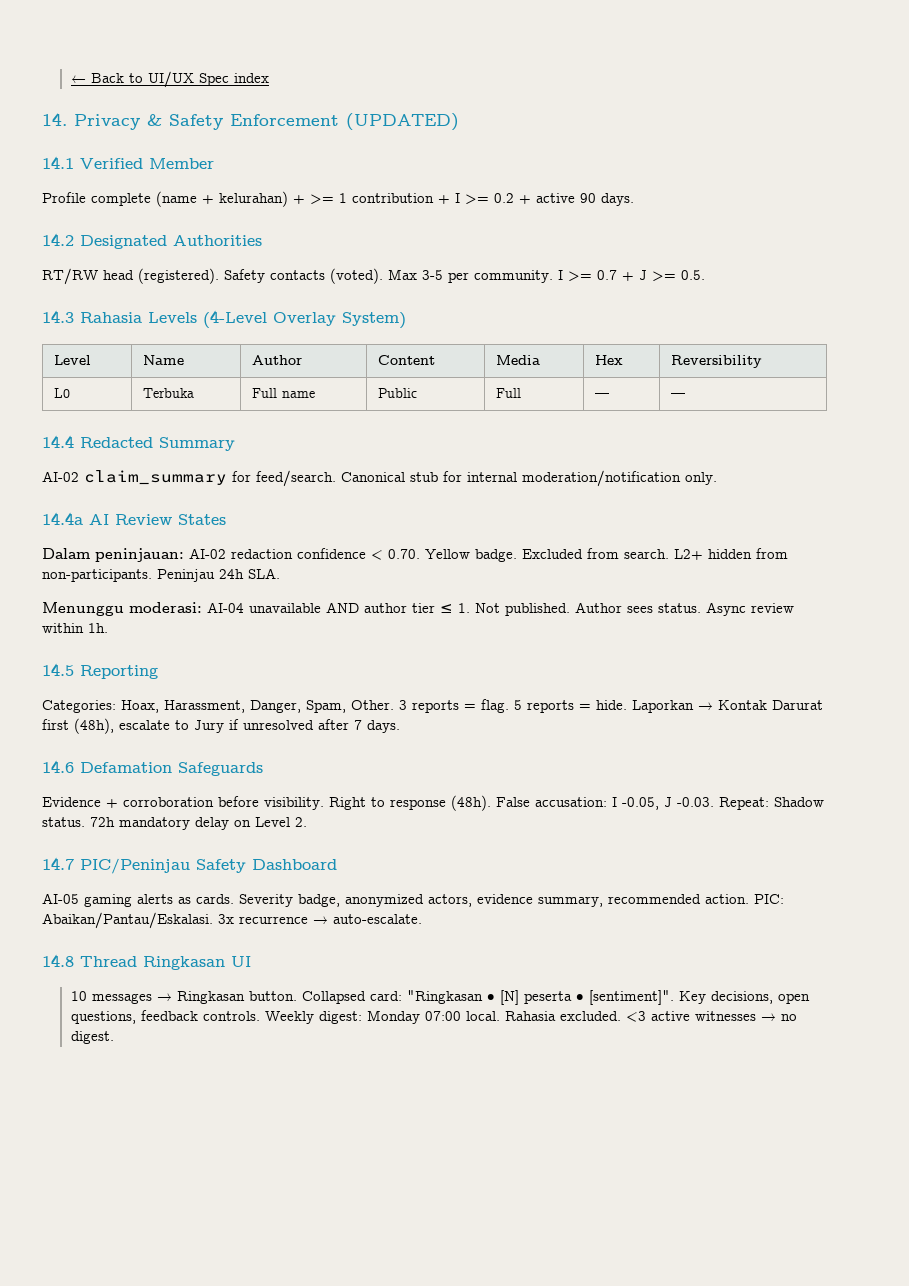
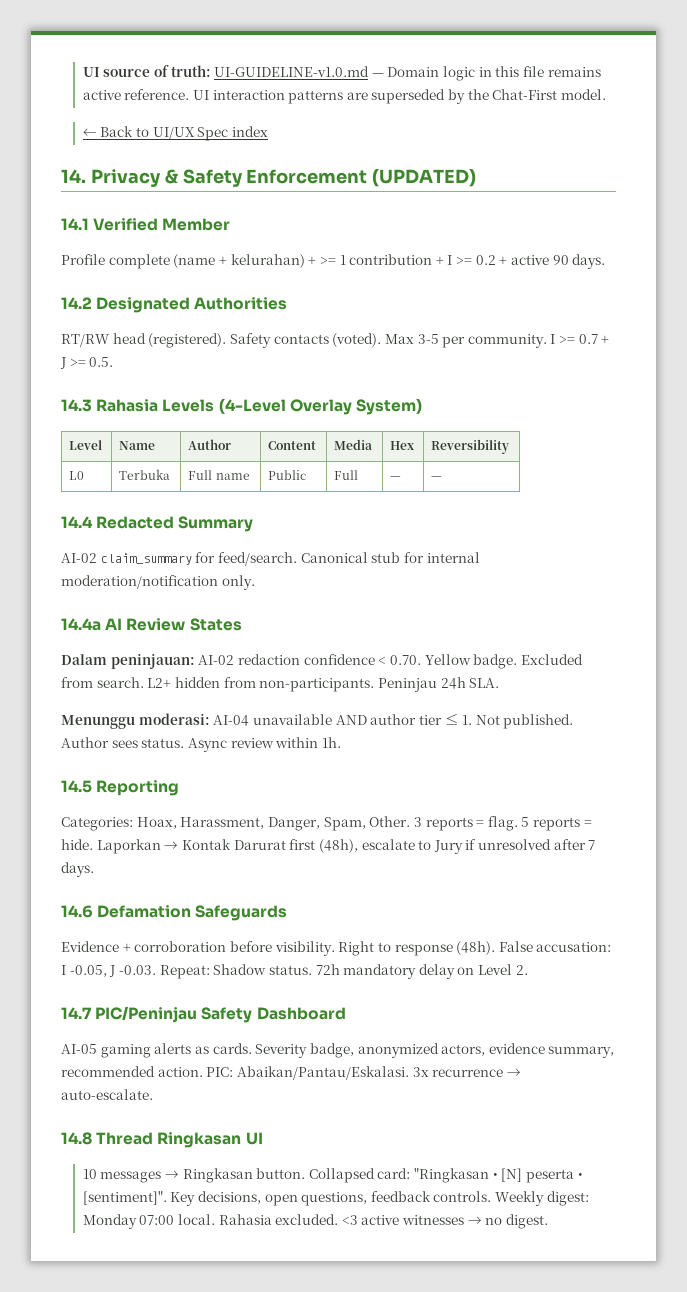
+ UI source of truth: UI-GUIDELINE-v1.0.md — Domain logic in this file remains active reference. UI interaction patterns are superseded by the Chat-First model.

